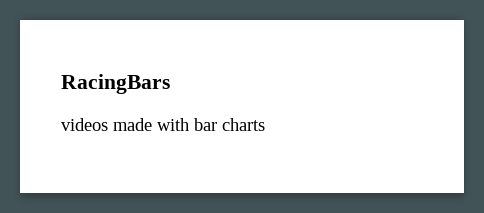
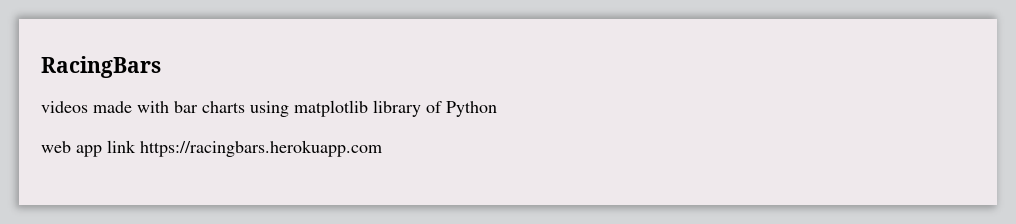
- videos made with bar charts
+ videos made with bar charts using matplotlib library of Python
+ web app link https://racingbars.herokuapp.com

